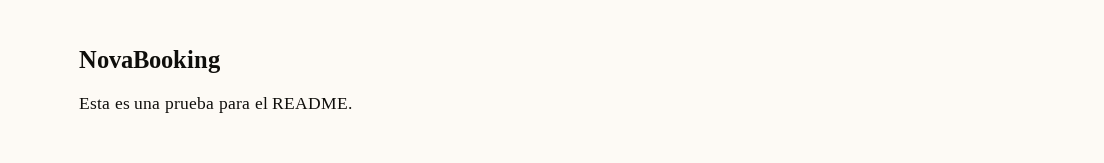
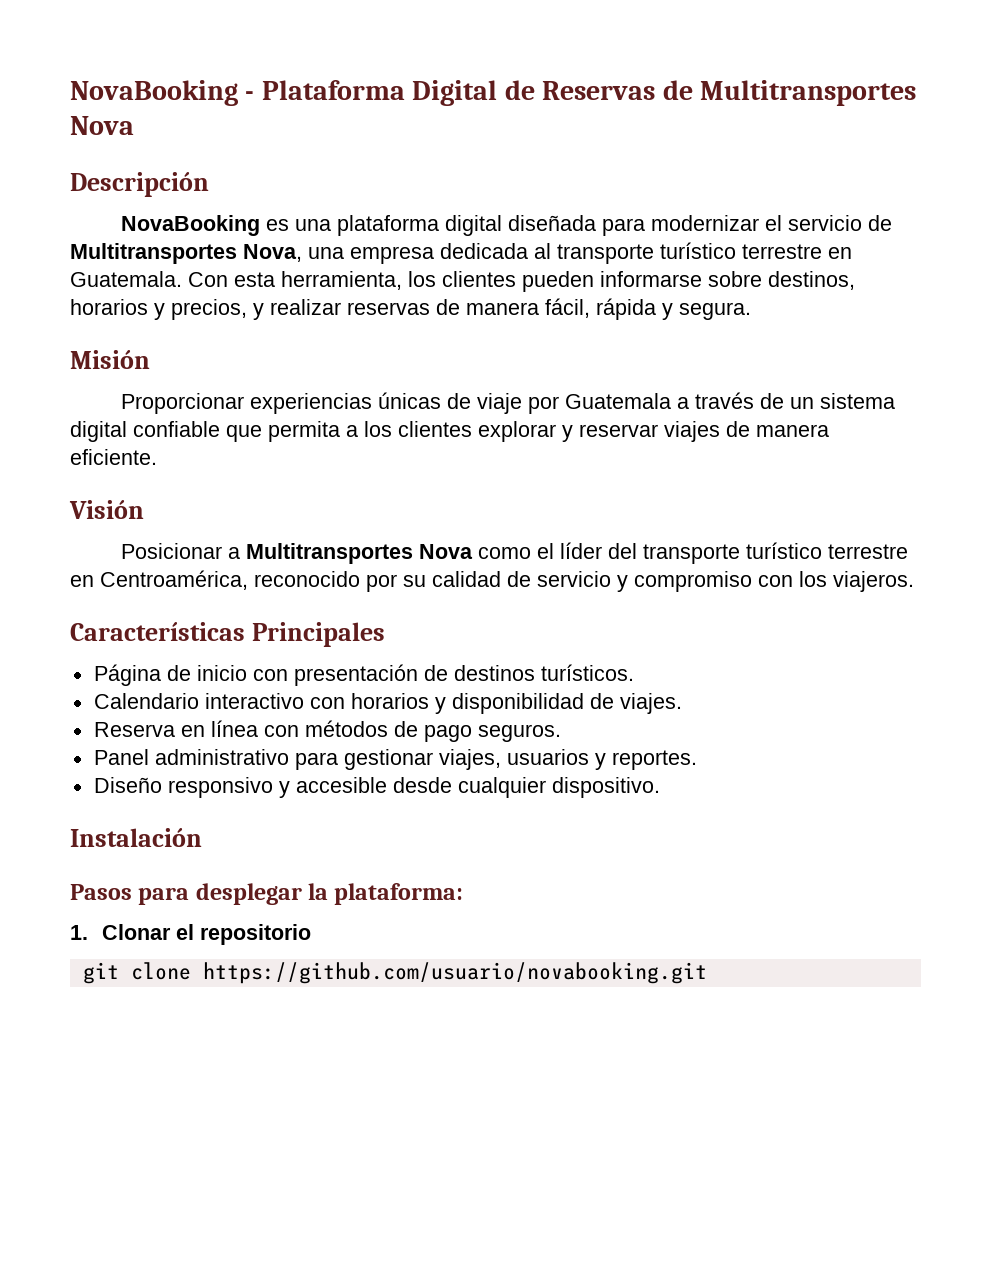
- NovaBooking
- Esta es una prueba para el README.
+ NovaBooking - Plataforma Digital de Reservas de Multitransportes Nova
+ Descripción
+ NovaBooking es una plataforma digital diseñada para modernizar el servicio de Multitransportes Nova, una empresa dedicada al transporte turístico terrestre en Guatemala. Con esta herramienta, los clientes pueden informarse sobre destinos, horarios y precios, y realizar reservas de manera fácil, rápida y segura.
+ Misión
+ Proporcionar experiencias únicas de viaje por Guatemala a través de un sistema digital confiable que permita a los clientes explorar y reservar viajes de manera eficiente.
+ Visión
+ Posicionar a Multitransportes Nova como el líder del transporte turístico terrestre en Centroamérica, reconocido por su calidad de servicio y compromiso con los viajeros.
+ Características Principales
+ Página de inicio con presentación de destinos turísticos.
+ Calendario interactivo con horarios y disponibilidad de viajes.
+ Reserva en línea con métodos de pago seguros.
+ Panel administrativo para gestionar viajes, usuarios y reportes.
+ Diseño responsivo y accesible desde cualquier dispositivo.
+ Instalación
+ Pasos para desplegar la plataforma:
+ 1. Clonar el repositorio
+ git clone https://github.com/usuario/novabooking.git

